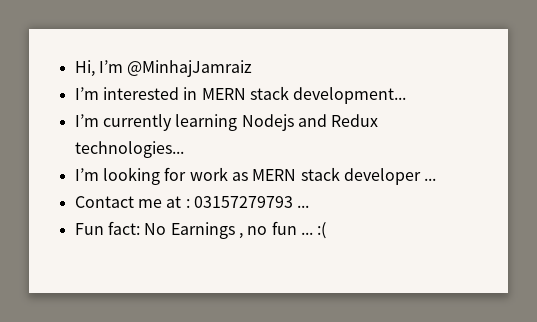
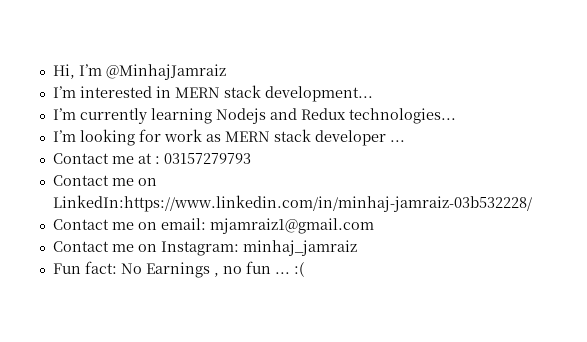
- Contact me at : 03157279793 ...
+ Contact me at : 03157279793
+ Contact me on LinkedIn:https://www.linkedin.com/in/minhaj-jamraiz-03b532228/
+ Contact me on email: mjamraiz1@gmail.com
+ Contact me on Instagram: minhaj_jamraiz

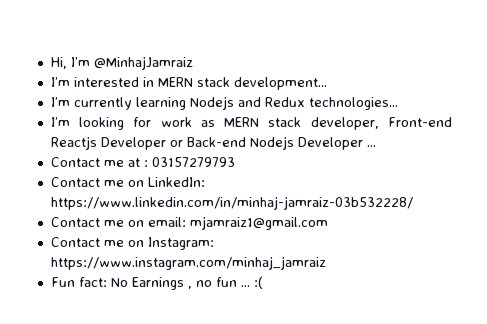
- I’m looking for work as MERN stack developer ...
+ I’m looking for work as MERN stack developer, Front-end Reactjs Developer or Back-end Nodejs Developer ...
- Contact me on LinkedIn:https://www.linkedin.com/in/minhaj-jamraiz-03b532228/
+ Contact me on LinkedIn: https://www.linkedin.com/in/minhaj-jamraiz-03b532228/
- Contact me on Instagram: minhaj_jamraiz
+ Contact me on Instagram: https://www.instagram.com/minhaj_jamraiz

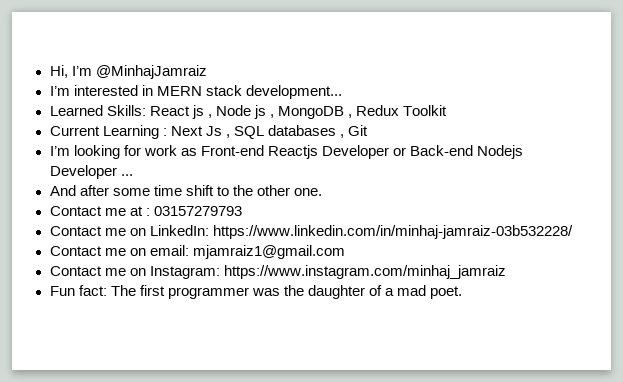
- I’m currently learning Nodejs and Redux technologies...
+ Learned Skills: React js , Node js , MongoDB , Redux Toolkit
+ Current Learning : Next Js , SQL databases , Git
- I’m looking for work as MERN stack developer, Front-end Reactjs Developer or Back-end Nodejs Developer ...
+ I’m looking for work as Front-end Reactjs Developer or Back-end Nodejs Developer ...
+ And after some time shift to the other one.
- Fun fact: No Earnings , no fun ... :(
+ Fun fact: The first programmer was the daughter of a mad poet.

